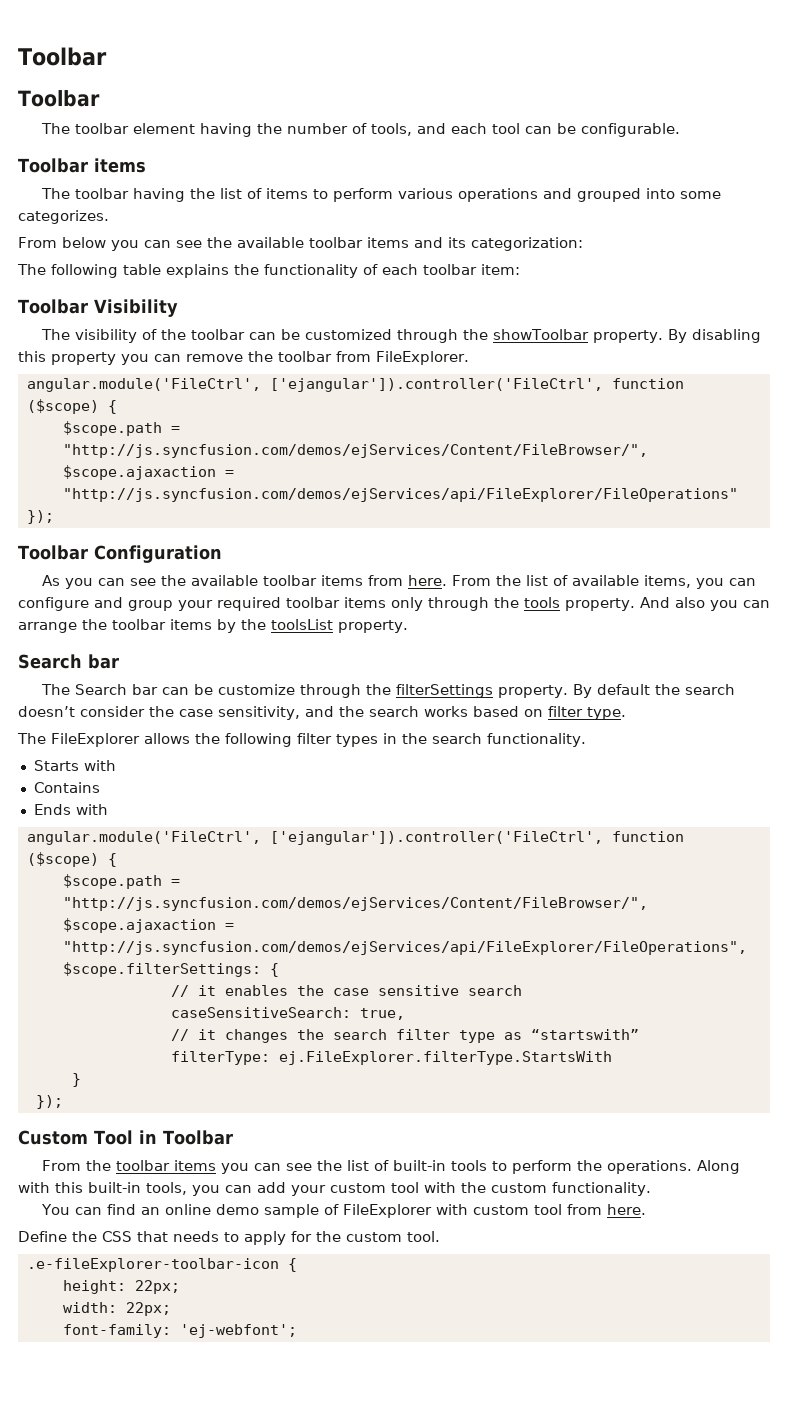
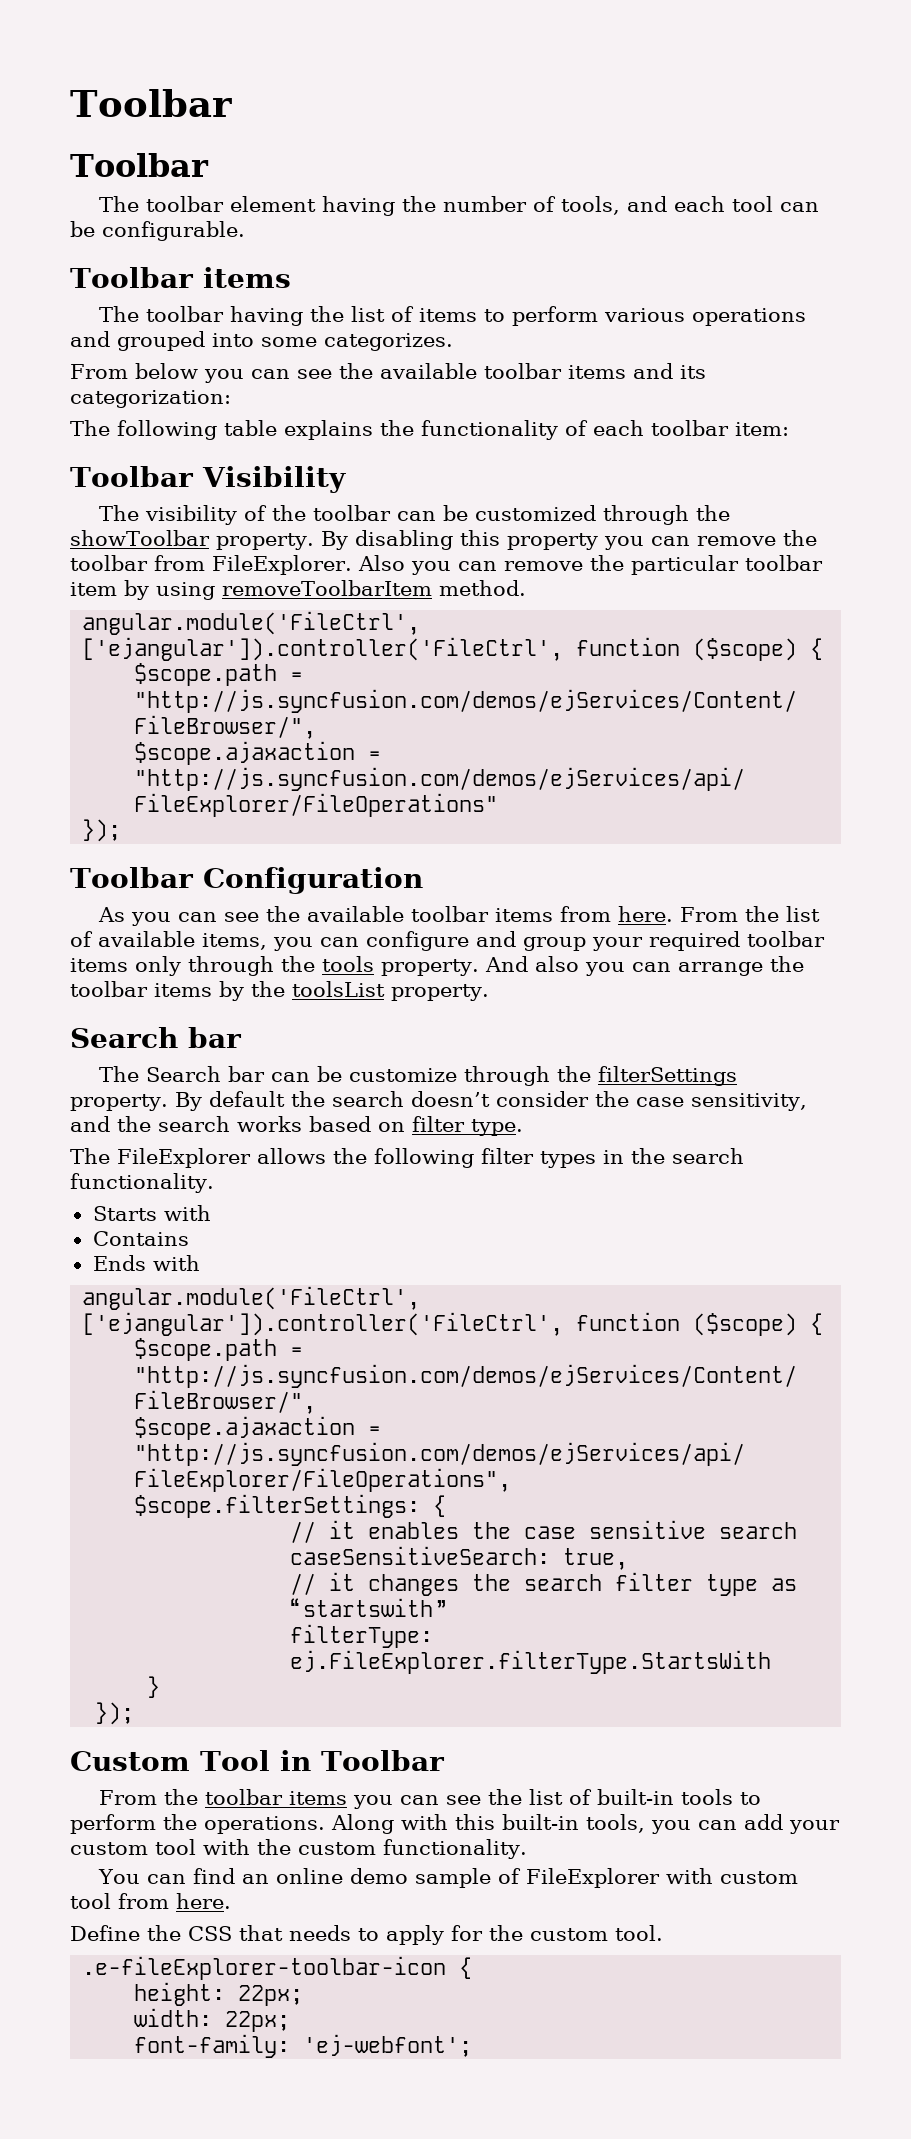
+ Also you can remove the particular toolbar item by using removeToolbarItem method.

